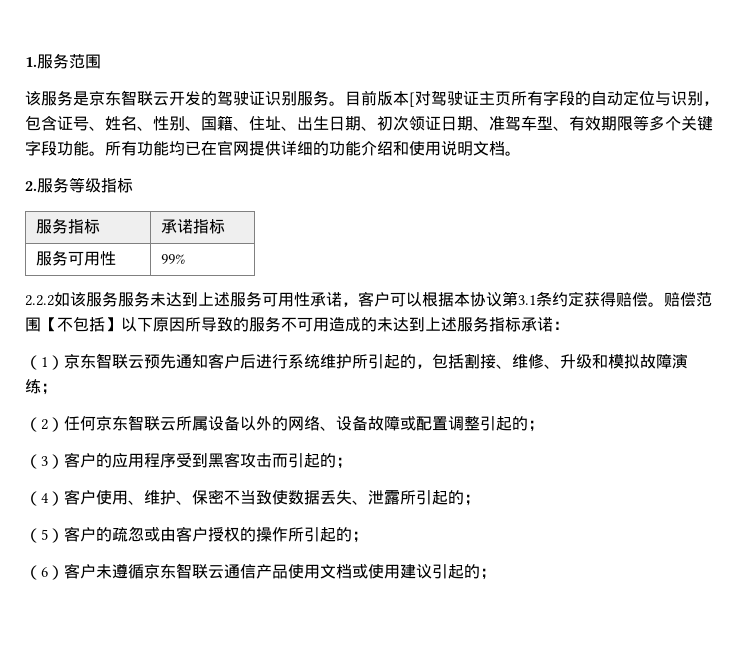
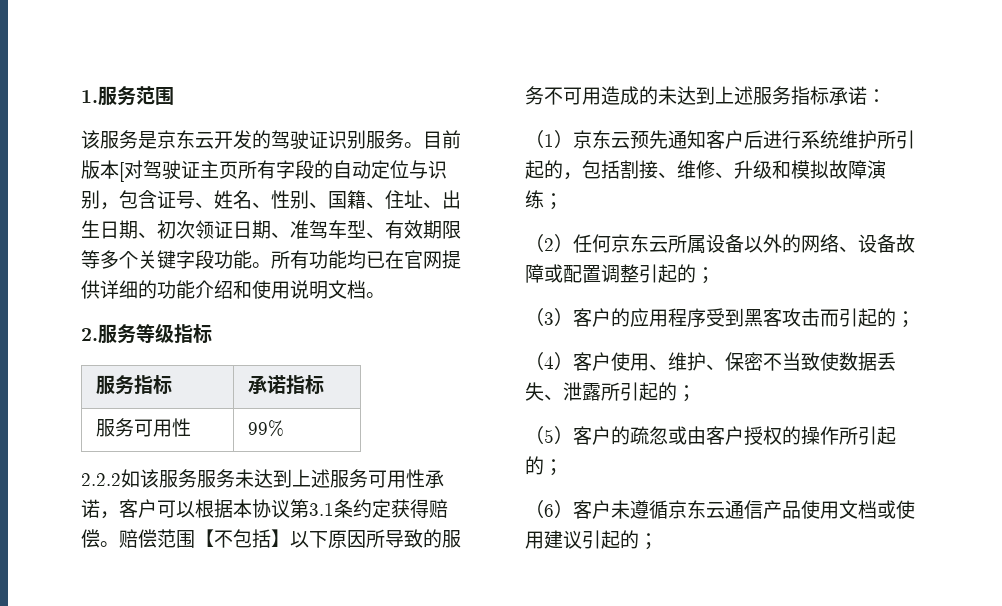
- 该服务是京东智联云开发的驾驶证识别服务。
+ 该服务是京东云开发的驾驶证识别服务。
- （1）京东智联云预先通知客户后进行系统维护所引起的，包括割接、维修、升级和模拟故障演练；
+ （1）京东云预先通知客户后进行系统维护所引起的，包括割接、维修、升级和模拟故障演练；
- （2）任何京东智联云所属设备以外的网络、设备故障或配置调整引起的；
+ （2）任何京东云所属设备以外的网络、设备故障或配置调整引起的；
- （6）客户未遵循京东智联云通信产品使用文档或使用建议引起的；
+ （6）客户未遵循京东云通信产品使用文档或使用建议引起的；

